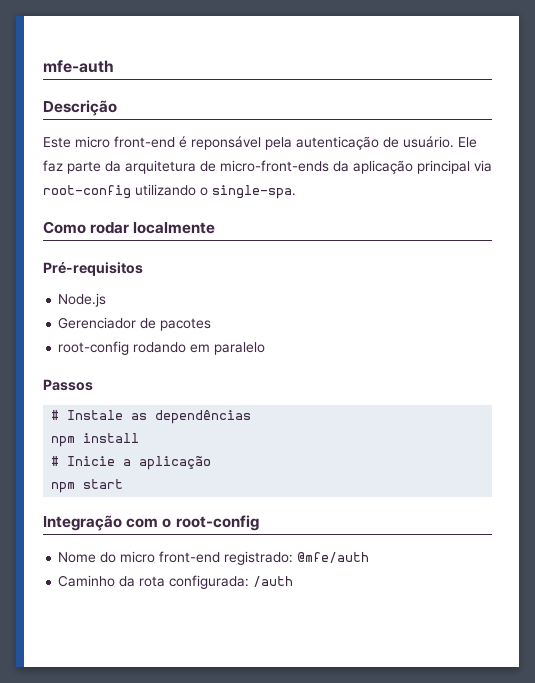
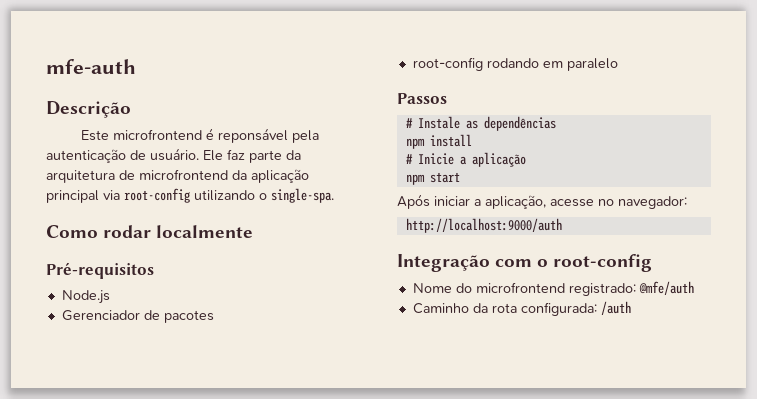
- Este micro front-end é reponsável pela autenticação de usuário.
+ Este microfrontend é reponsável pela autenticação de usuário.
- Ele faz parte da arquitetura de micro-front-ends da aplicação principal via root-config utilizando o single-spa.
+ Ele faz parte da arquitetura de microfrontend da aplicação principal via root-config utilizando o single-spa.
+ Após iniciar a aplicação, acesse no navegador:
+ http://localhost:9000/auth
- Nome do micro front-end registrado: @mfe/auth
+ Nome do microfrontend registrado: @mfe/auth

